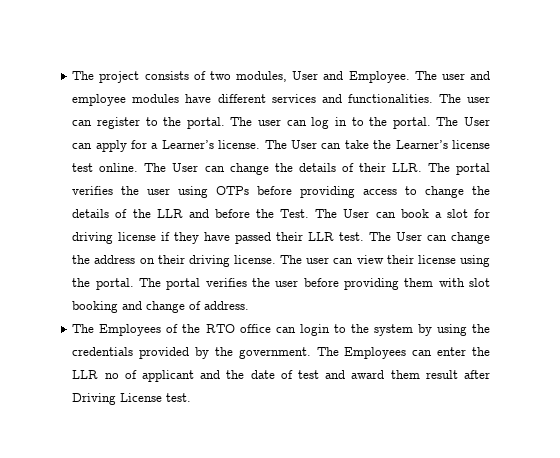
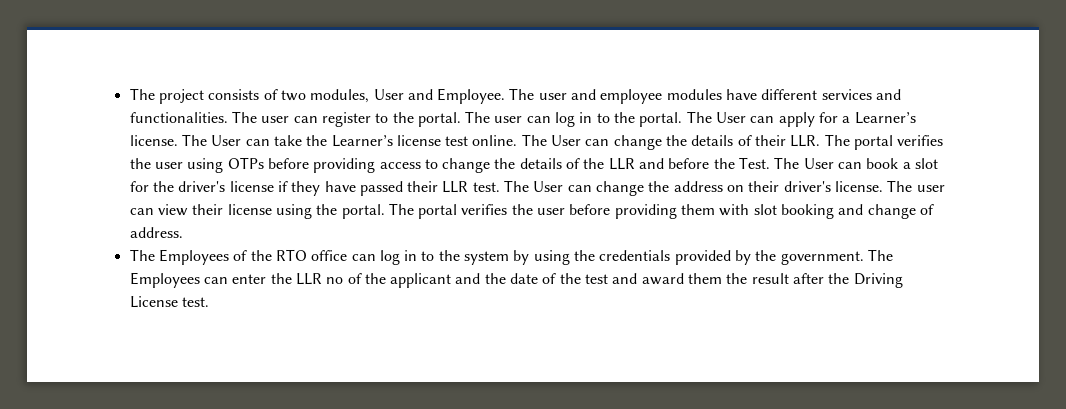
- The User can book a slot for driving license if they have passed their LLR test.
+ The User can book a slot for the driver's license if they have passed their LLR test.
- The User can change the address on their driving license.
+ The User can change the address on their driver's license.
- The Employees of the RTO office can login to the system by using the credentials provided by the government.
+ The Employees of the RTO office can log in to the system by using the credentials provided by the government.
- The Employees can enter the LLR no of applicant and the date of test and award them result after Driving License test.
+ The Employees can enter the LLR no of the applicant and the date of the test and award them the result after the Driving License test.

